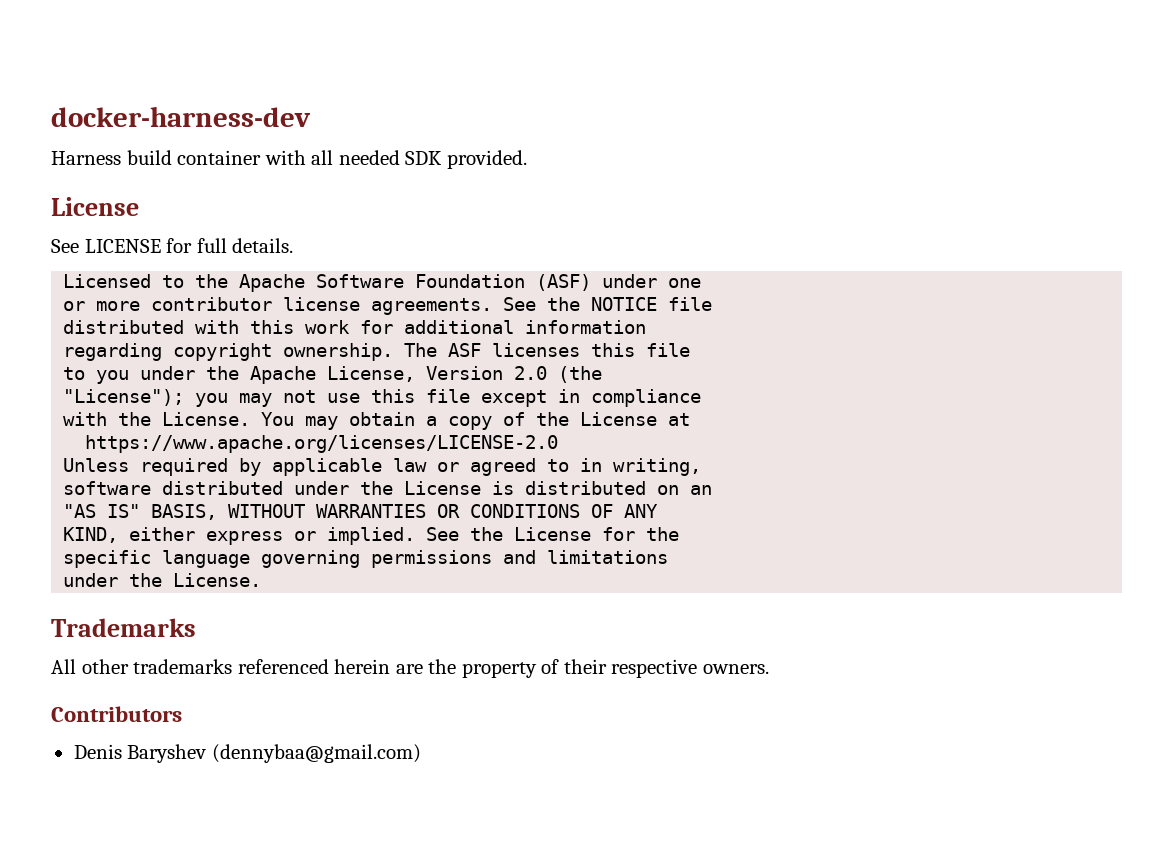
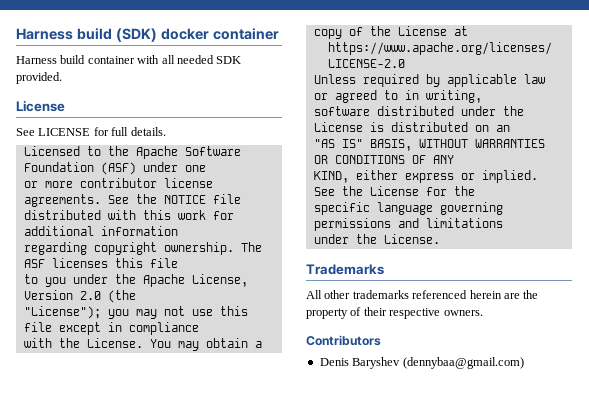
- docker-harness-dev
+ Harness build (SDK) docker container

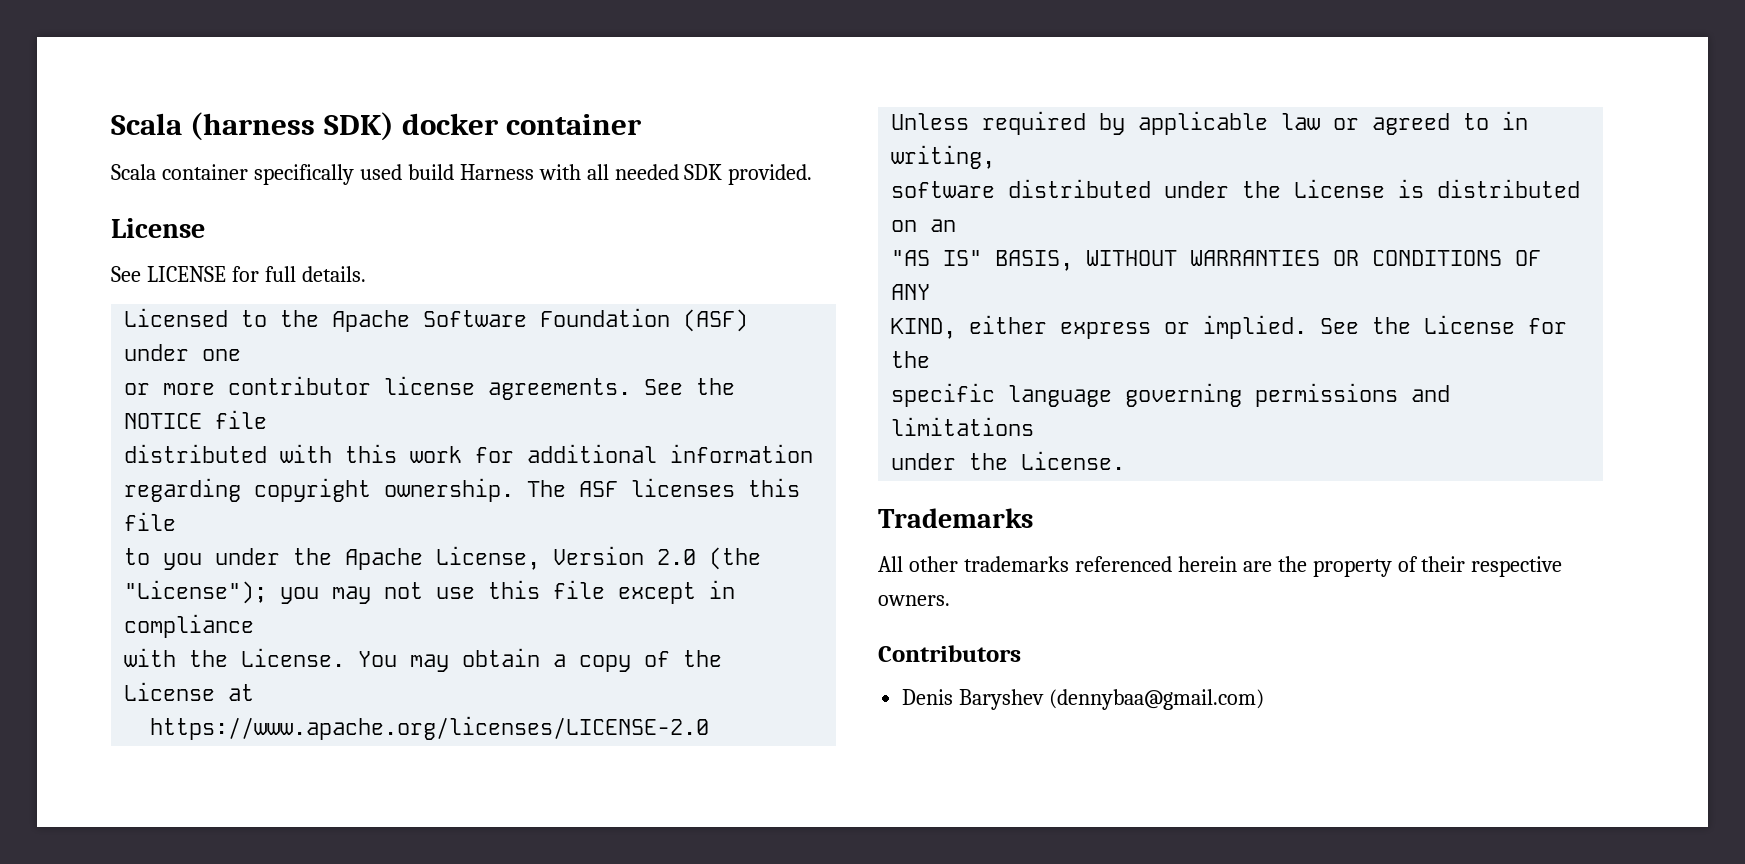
- Harness build (SDK) docker container
+ Scala (harness SDK) docker container
- Harness build container with all needed SDK provided.
+ Scala container specifically used build Harness with all needed SDK provided.

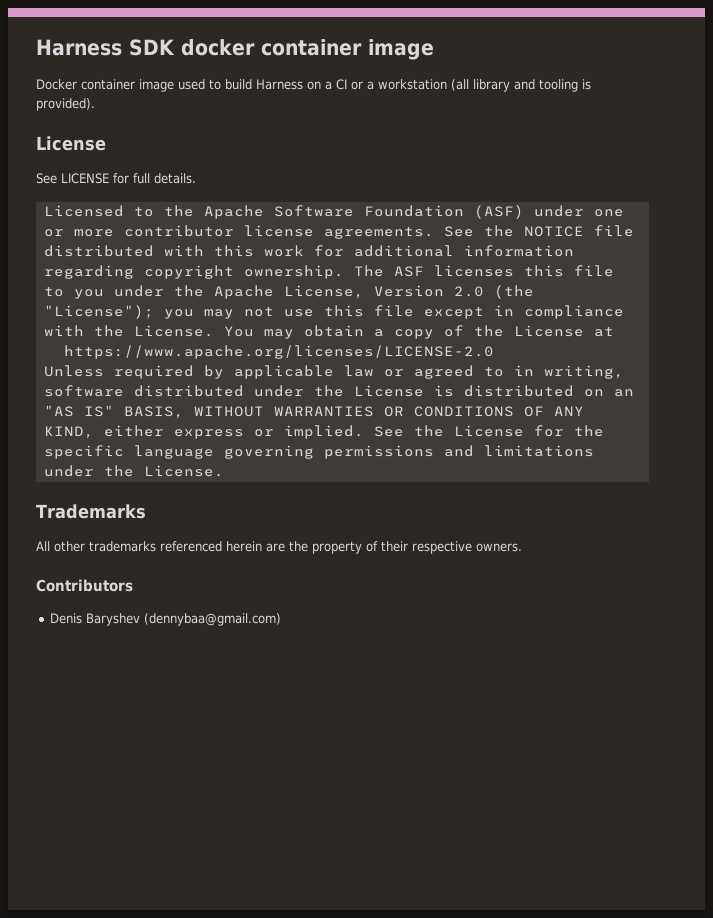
- Scala (harness SDK) docker container
- Scala container specifically used build Harness with all needed SDK provided.
+ Harness SDK docker container image
+ Docker container image used to build Harness on a CI or a workstation (all library and tooling is provided).

